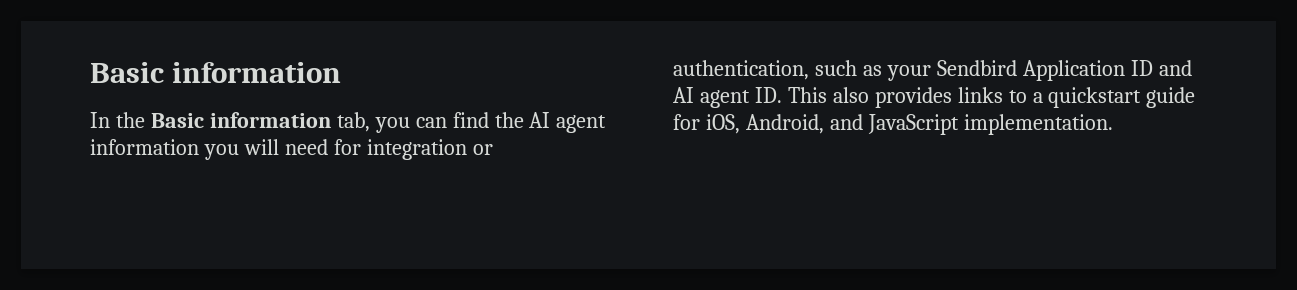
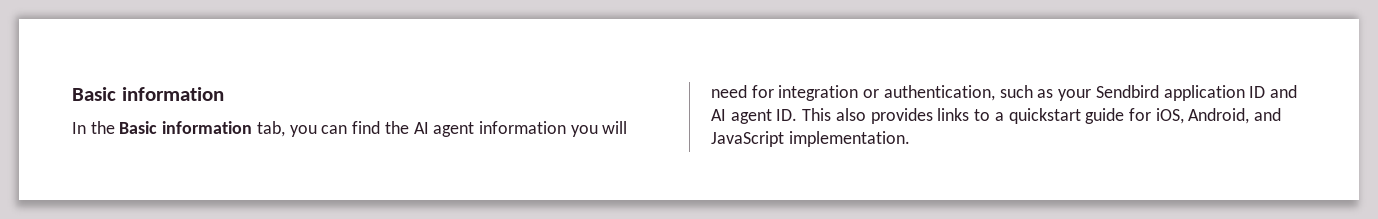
- In the Basic information tab, you can find the AI agent information you will need for integration or authentication, such as your Sendbird Application ID and AI agent ID. This also provides links to a quickstart guide for iOS, Android, and JavaScript implementation.
+ In the Basic information tab, you can find the AI agent information you will need for integration or authentication, such as your Sendbird application ID and AI agent ID. This also provides links to a quickstart guide for iOS, Android, and JavaScript implementation.

